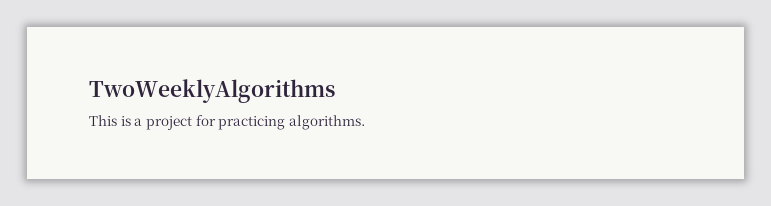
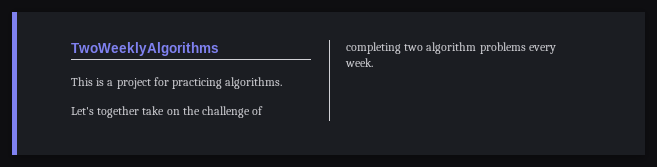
+ Let's together take on the challenge of completing two algorithm problems every week.

